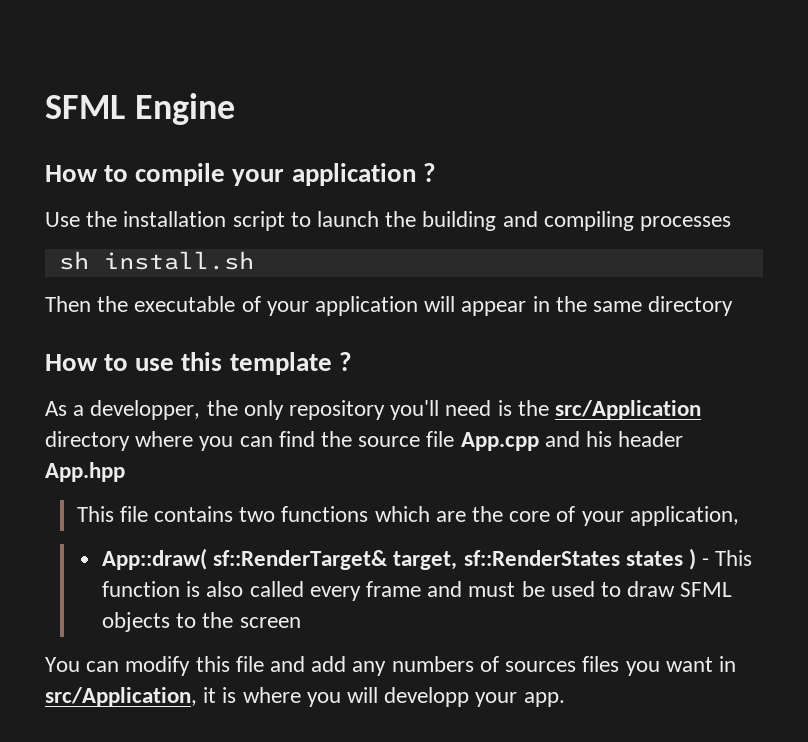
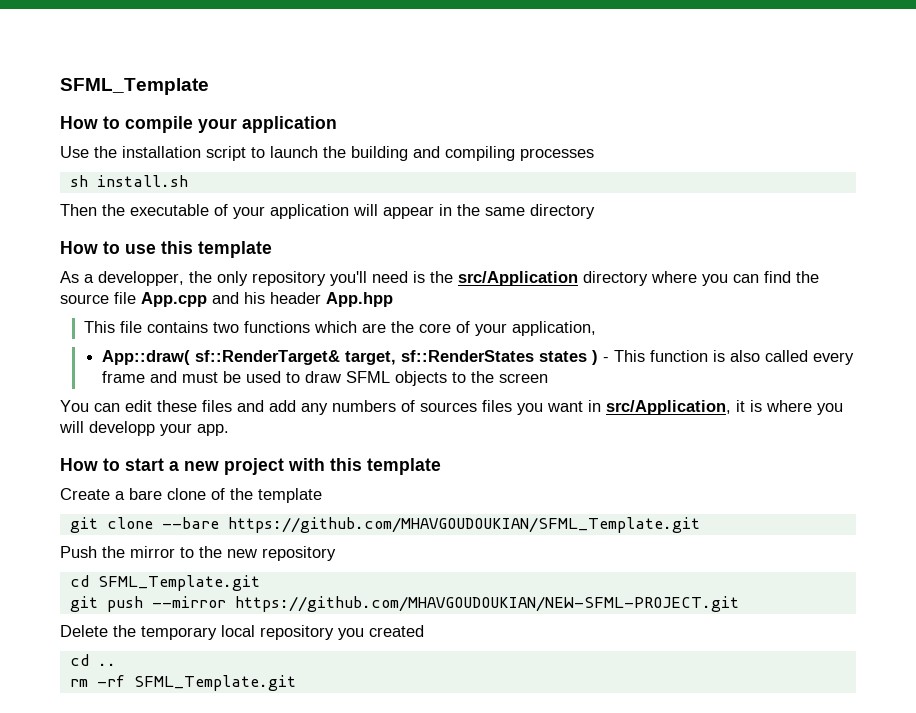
- SFML Engine
+ SFML_Template
- How to compile your application ?
+ How to compile your application
- How to use this template ?
+ How to use this template
- You can modify this file and add any numbers of sources files you want in src/Application, it is where you will developp your app.
+ You can edit these files and add any numbers of sources files you want in src/Application, it is where you will developp your app.
+ How to start a new project with this template
+ Create a bare clone of the template
+ git clone --bare https://github.com/MHAVGOUDOUKIAN/SFML_Template.git
+ Push the mirror to the new repository
+ cd SFML_Template.git
+ git push --mirror https://github.com/MHAVGOUDOUKIAN/NEW-SFML-PROJECT.git
+ Delete the temporary local repository you created
+ cd ..
+ rm -rf SFML_Template.git

